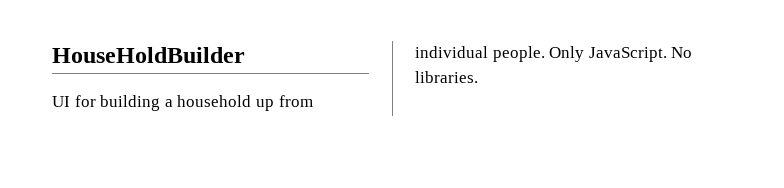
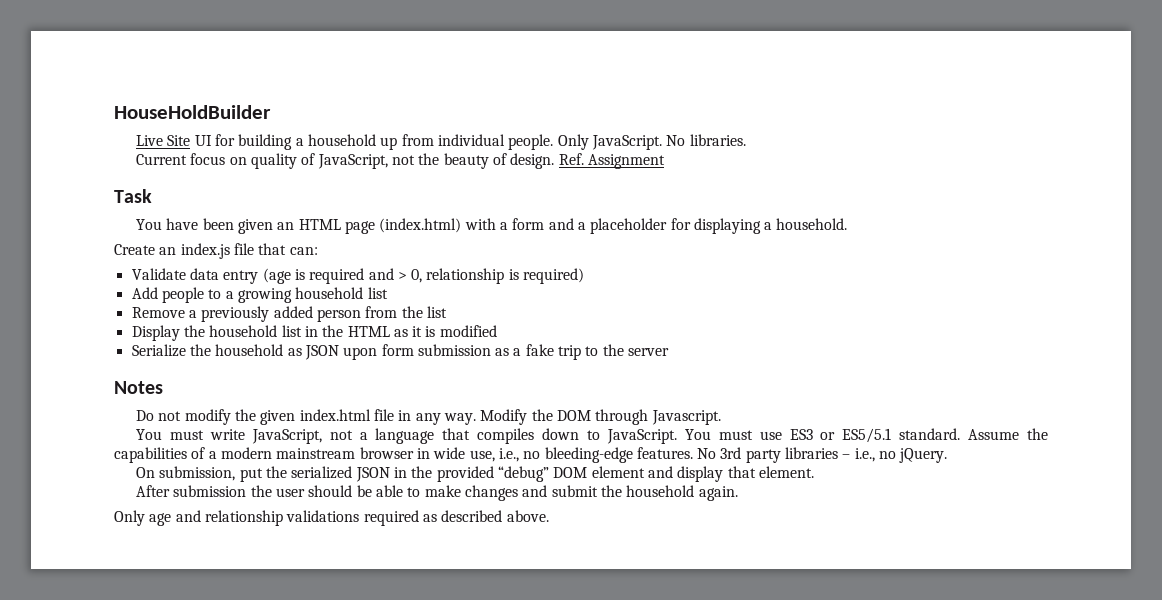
- UI for building a household up from individual people.
+ Live Site UI for building a household up from individual people.
+ Current focus on quality of JavaScript, not the beauty of design. Ref. Assignment
+ Task
+ You have been given an HTML page (index.html) with a form and a placeholder for displaying a household.
+ Create an index.js file that can:
+ Validate data entry (age is required and > 0, relationship is required)
+ Add people to a growing household list
+ Remove a previously added person from the list
+ Display the household list in the HTML as it is modified
+ Serialize the household as JSON upon form submission as a fake trip to the server
+ Notes
+ Do not modify the given index.html file in any way. Modify the DOM through Javascript.
+ You must write JavaScript, not a language that compiles down to JavaScript. You must use ES3 or ES5/5.1 standard. Assume the capabilities of a modern mainstream browser in wide use, i.e., no bleeding-edge features. No 3rd party libraries – i.e., no jQuery.
+ On submission, put the serialized JSON in the provided “debug” DOM element and display that element.
+ After submission the user should be able to make changes and submit the household again.
+ Only age and relationship validations required as described above.

